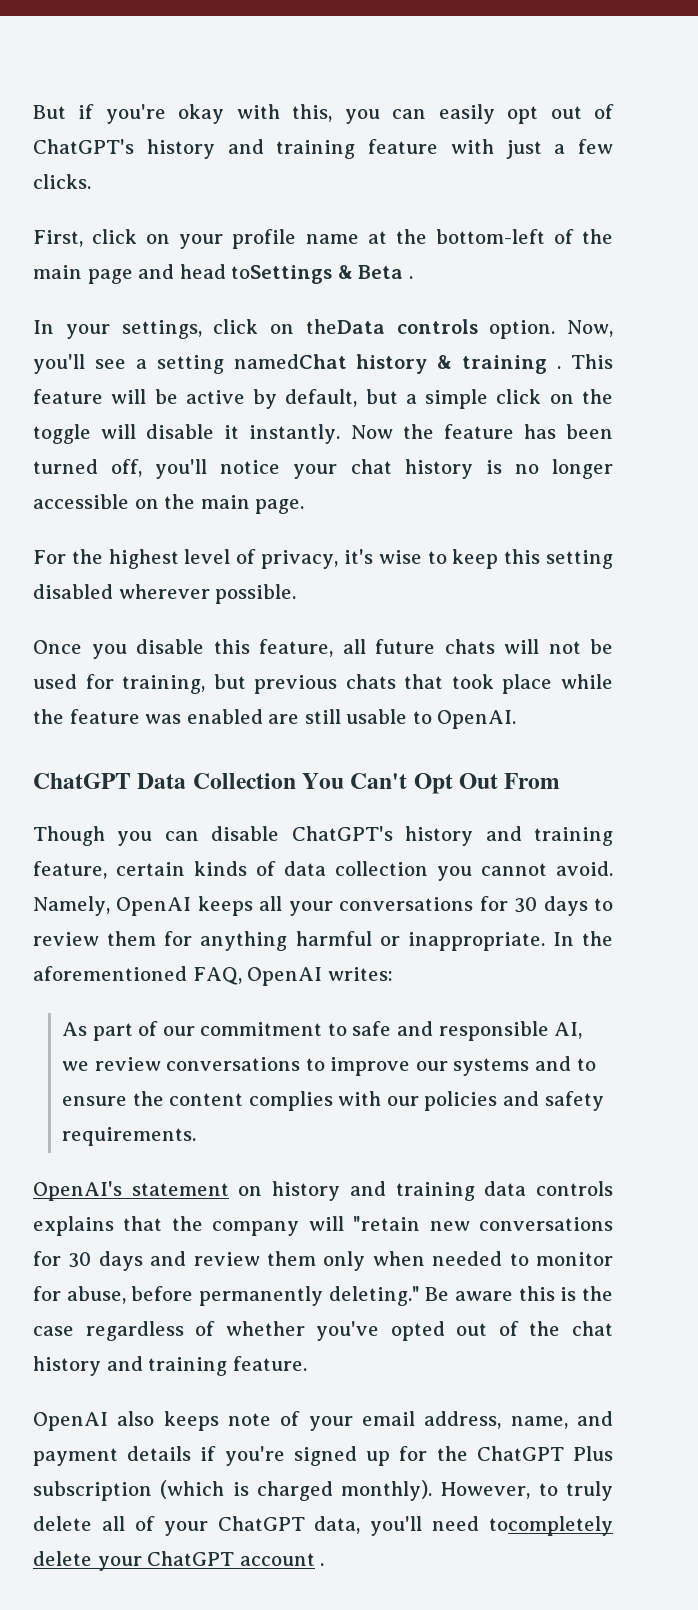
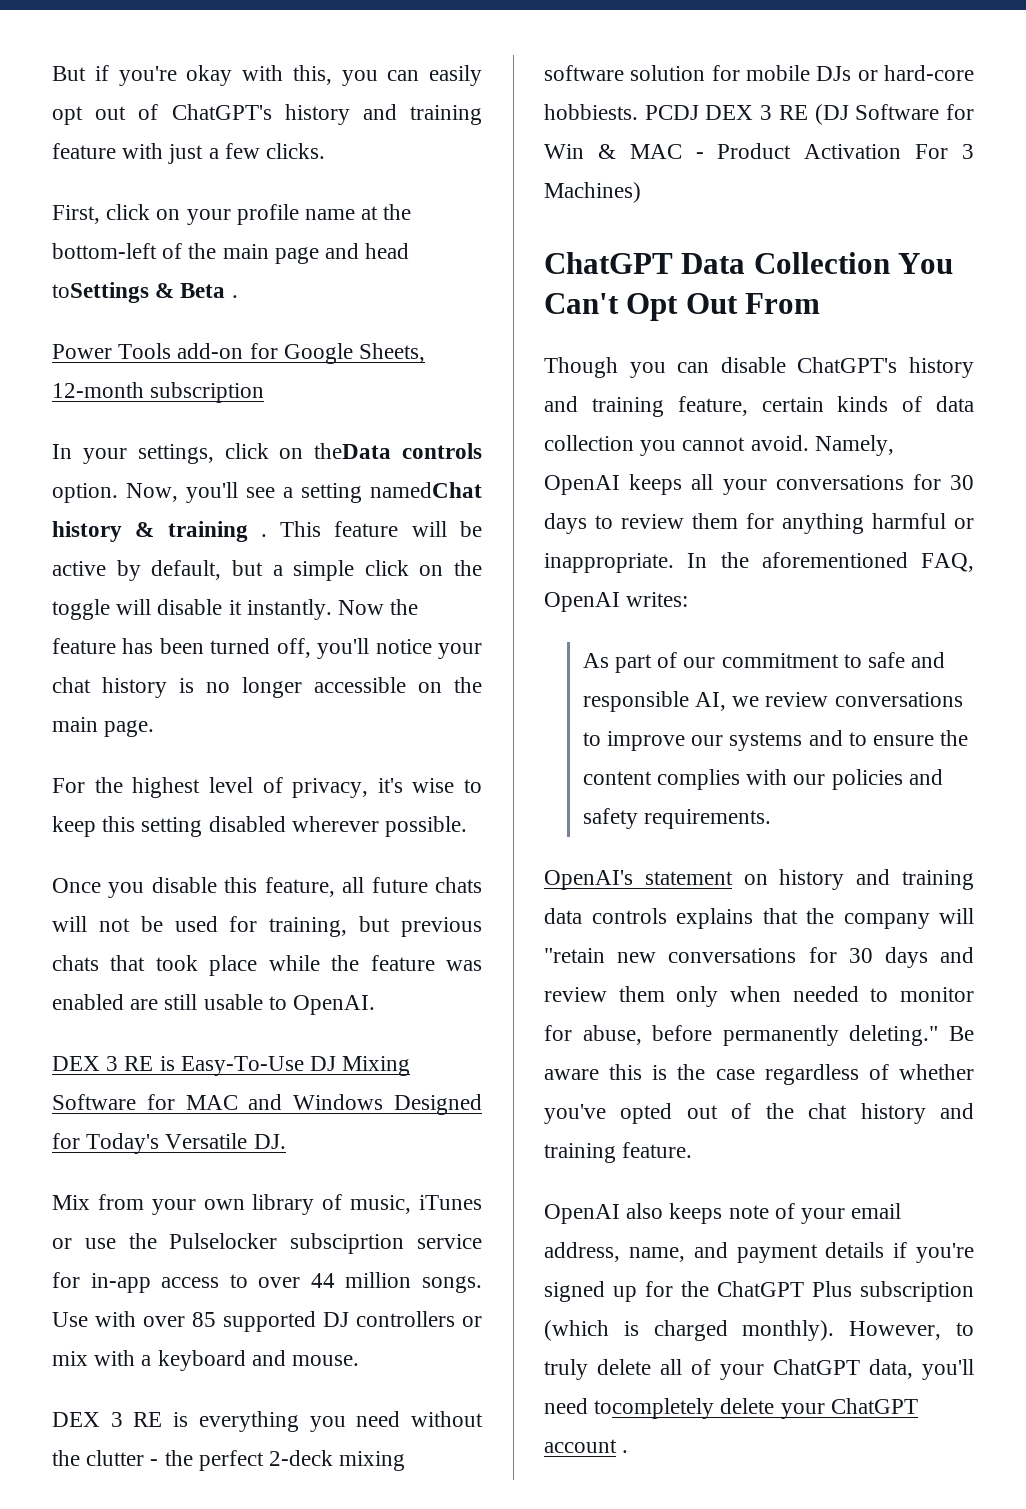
+ Power Tools add-on for Google Sheets, 12-month subscription
+ DEX 3 RE is Easy-To-Use DJ Mixing Software for MAC and Windows Designed for Today's Versatile DJ.
+ Mix from your own library of music, iTunes or use the Pulselocker subsciprtion service for in-app access to over 44 million songs. Use with over 85 supported DJ controllers or mix with a keyboard and mouse.
+ DEX 3 RE is everything you need without the clutter - the perfect 2-deck mixing software solution for mobile DJs or hard-core hobbiests. PCDJ DEX 3 RE (DJ Software for Win & MAC - Product Activation For 3 Machines)

